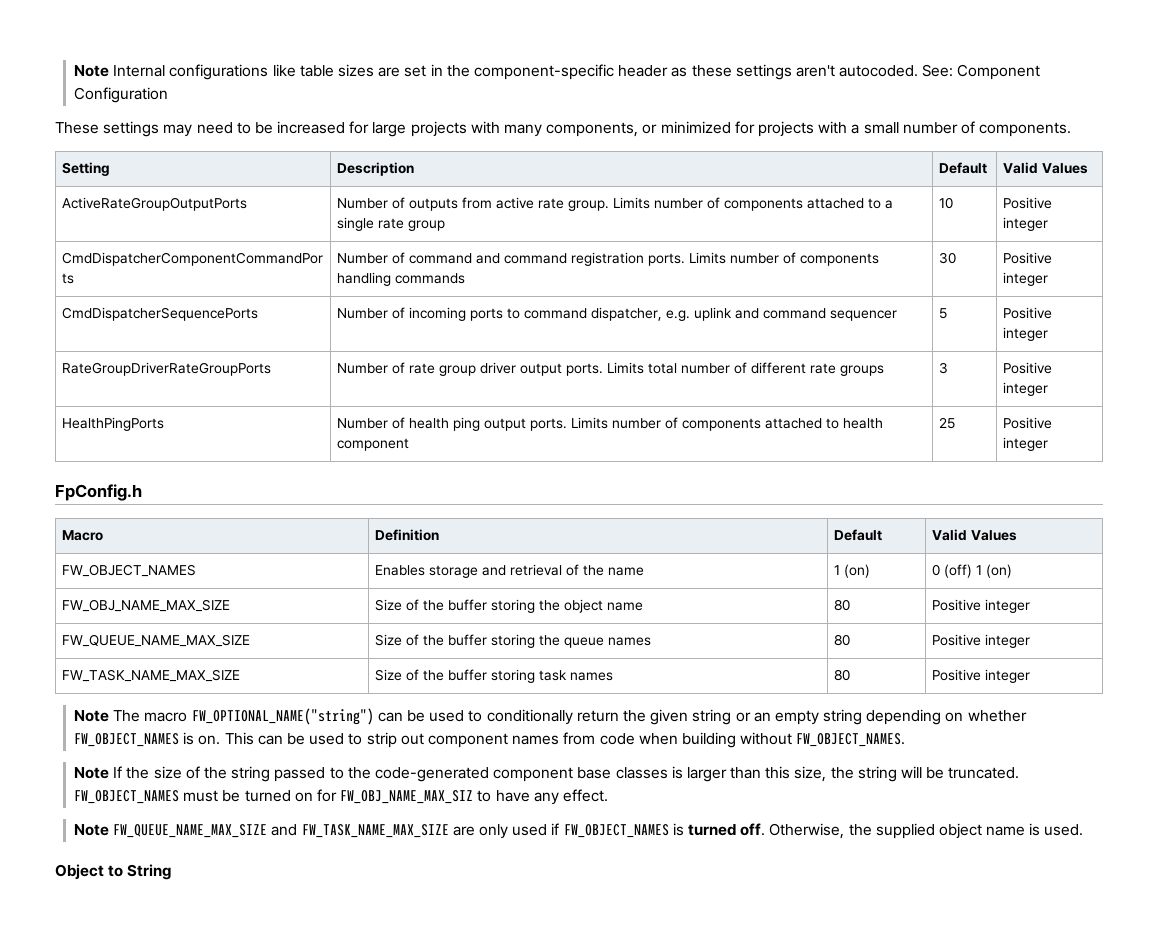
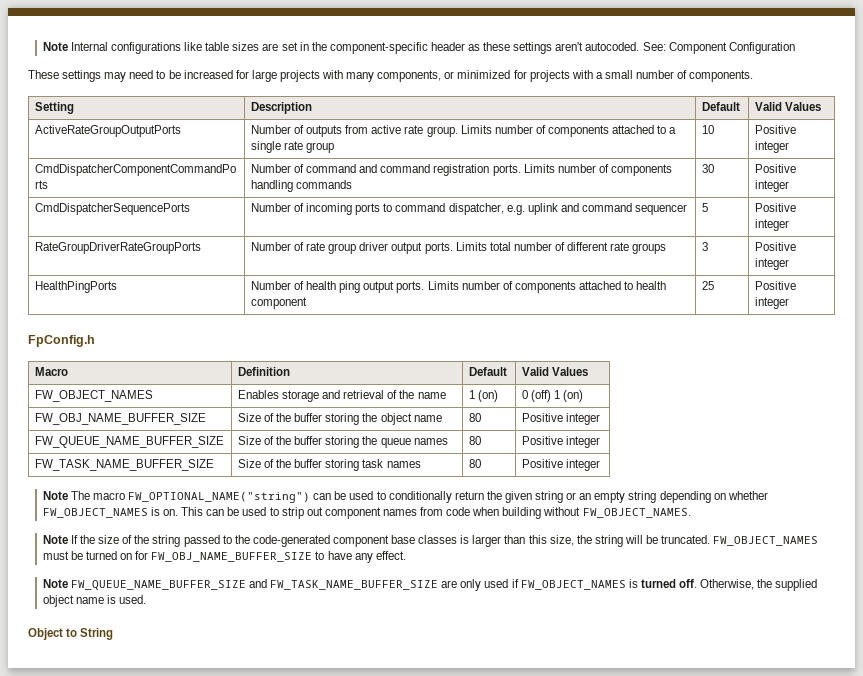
- FW_OBJ_NAME_MAX_SIZE | Size of the buffer storing the object name | 80 | Positive integer
+ FW_OBJ_NAME_BUFFER_SIZE | Size of the buffer storing the object name | 80 | Positive integer
- FW_QUEUE_NAME_MAX_SIZE | Size of the buffer storing the queue names | 80 | Positive integer
+ FW_QUEUE_NAME_BUFFER_SIZE | Size of the buffer storing the queue names | 80 | Positive integer
- FW_TASK_NAME_MAX_SIZE | Size of the buffer storing task names | 80 | Positive integer
+ FW_TASK_NAME_BUFFER_SIZE | Size of the buffer storing task names | 80 | Positive integer
- FW_OBJECT_NAMES must be turned on for FW_OBJ_NAME_MAX_SIZ to have any effect.
+ FW_OBJECT_NAMES must be turned on for FW_OBJ_NAME_BUFFER_SIZE to have any effect.
- Note FW_QUEUE_NAME_MAX_SIZE and FW_TASK_NAME_MAX_SIZE are only used if FW_OBJECT_NAMES is turned off.
+ Note FW_QUEUE_NAME_BUFFER_SIZE and FW_TASK_NAME_BUFFER_SIZE are only used if FW_OBJECT_NAMES is turned off.

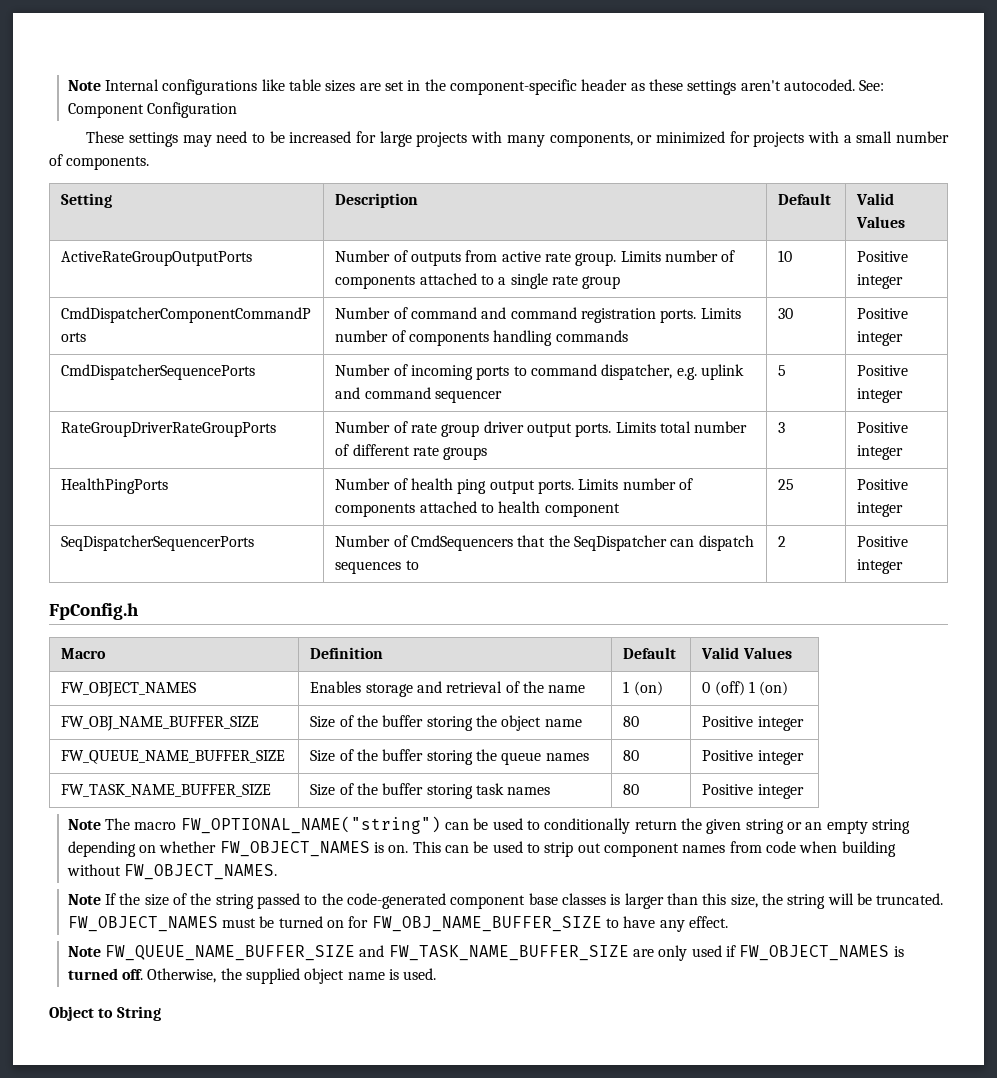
+ SeqDispatcherSequencerPorts | Number of CmdSequencers that the SeqDispatcher can dispatch sequences to | 2 | Positive integer

